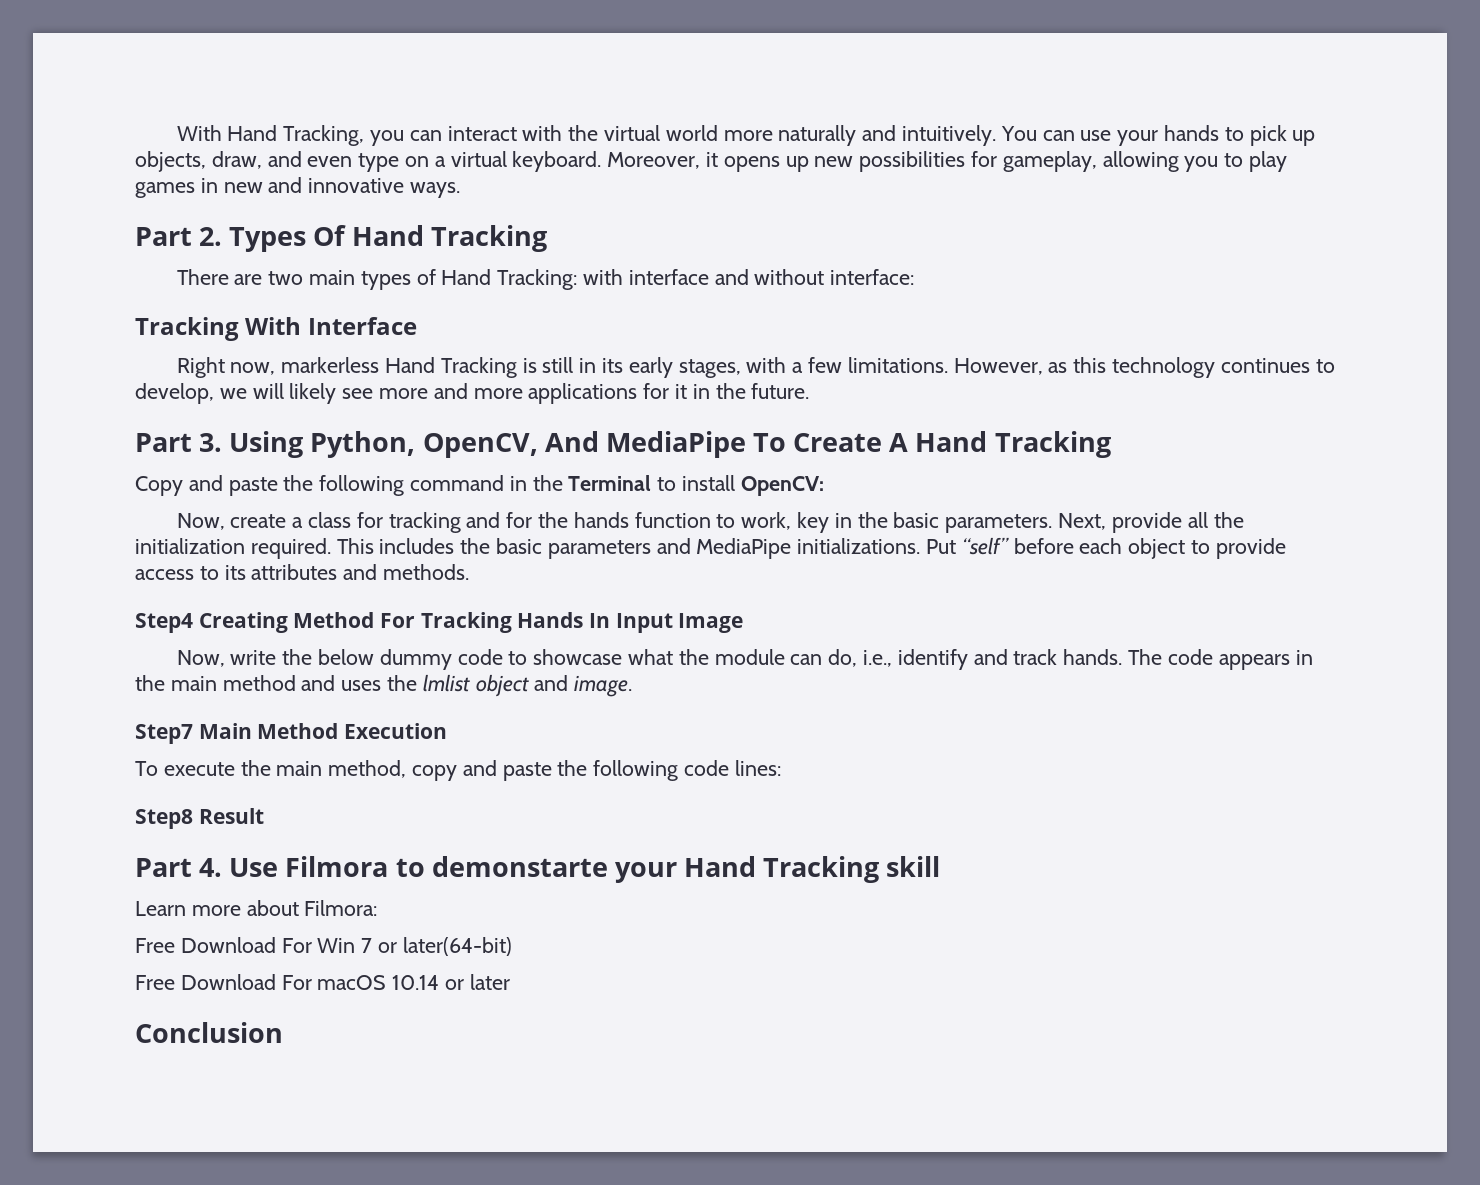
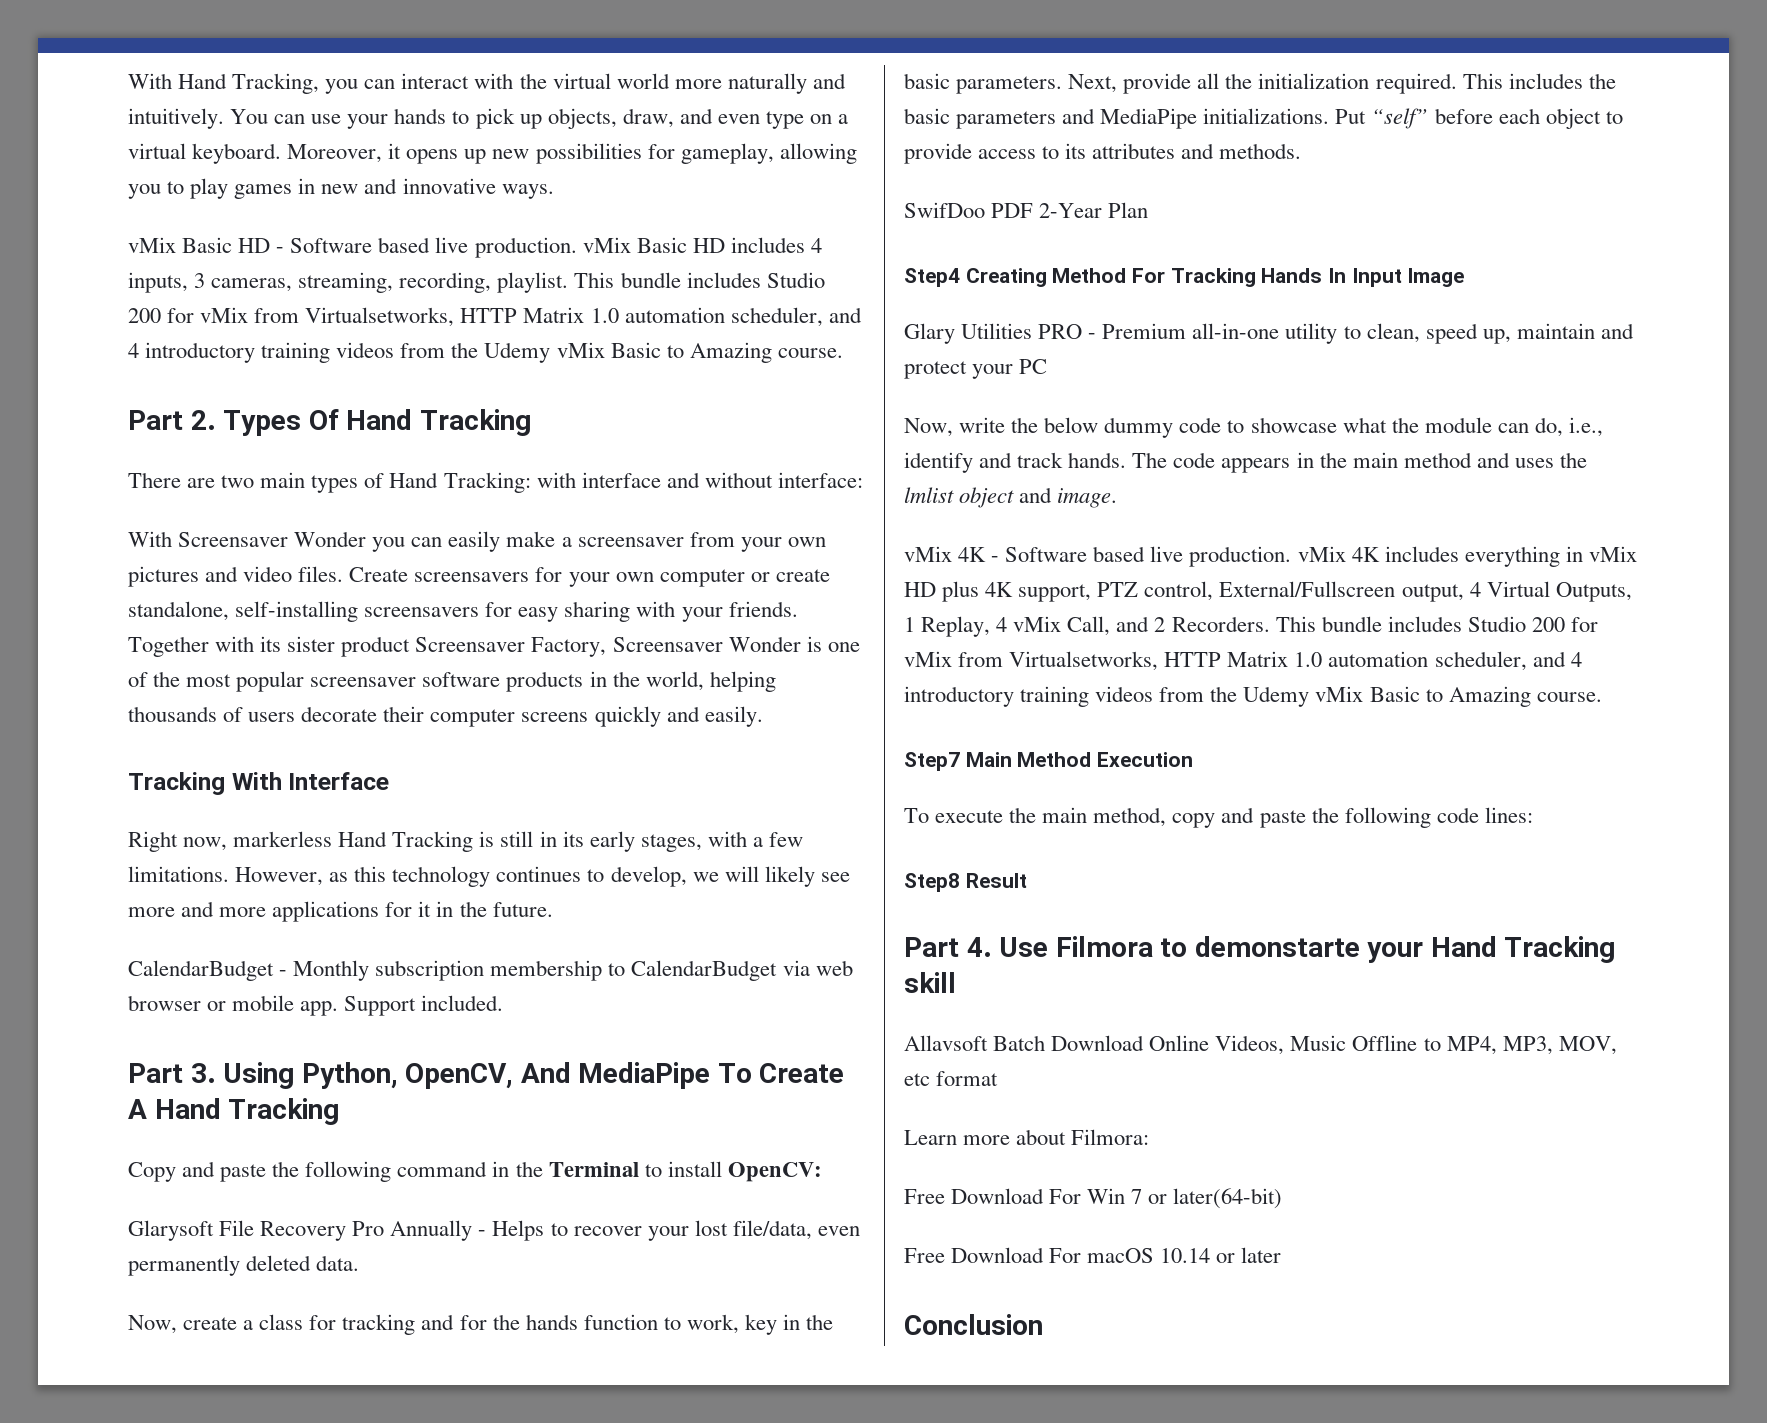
+ vMix Basic HD - Software based live production. vMix Basic HD includes 4 inputs, 3 cameras, streaming, recording, playlist. This bundle includes Studio 200 for vMix from Virtualsetworks, HTTP Matrix 1.0 automation scheduler, and 4 introductory training videos from the Udemy vMix Basic to Amazing course.
+ With Screensaver Wonder you can easily make a screensaver from your own pictures and video files. Create screensavers for your own computer or create standalone, self-installing screensavers for easy sharing with your friends. Together with its sister product Screensaver Factory, Screensaver Wonder is one of the most popular screensaver software products in the world, helping thousands of users decorate their computer screens quickly and easily.
+ CalendarBudget - Monthly subscription membership to CalendarBudget via web browser or mobile app. Support included.
+ Glarysoft File Recovery Pro Annually - Helps to recover your lost file/data, even permanently deleted data.
+ SwifDoo PDF 2-Year Plan
+ Glary Utilities PRO - Premium all-in-one utility to clean, speed up, maintain and protect your PC
+ vMix 4K - Software based live production. vMix 4K includes everything in vMix HD plus 4K support, PTZ control, External/Fullscreen output, 4 Virtual Outputs, 1 Replay, 4 vMix Call, and 2 Recorders. This bundle includes Studio 200 for vMix from Virtualsetworks, HTTP Matrix 1.0 automation scheduler, and 4 introductory training videos from the Udemy vMix Basic to Amazing course.
+ Allavsoft Batch Download Online Videos, Music Offline to MP4, MP3, MOV, etc format

